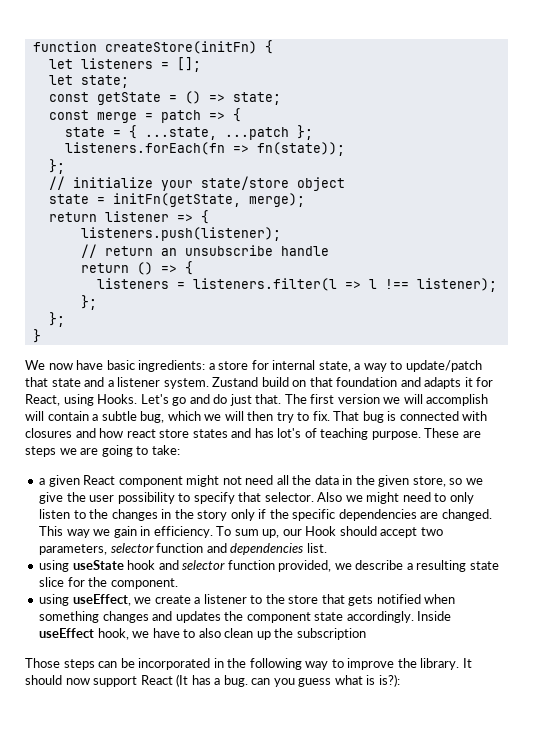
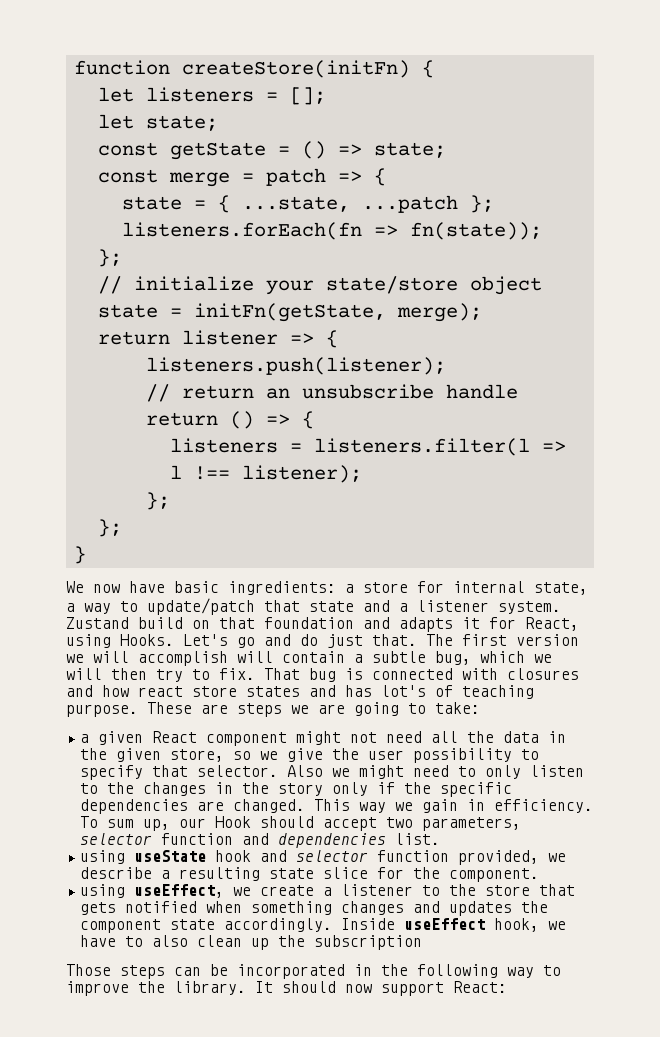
- It should now support React (It has a bug. can you guess what is is?):
+ It should now support React:

